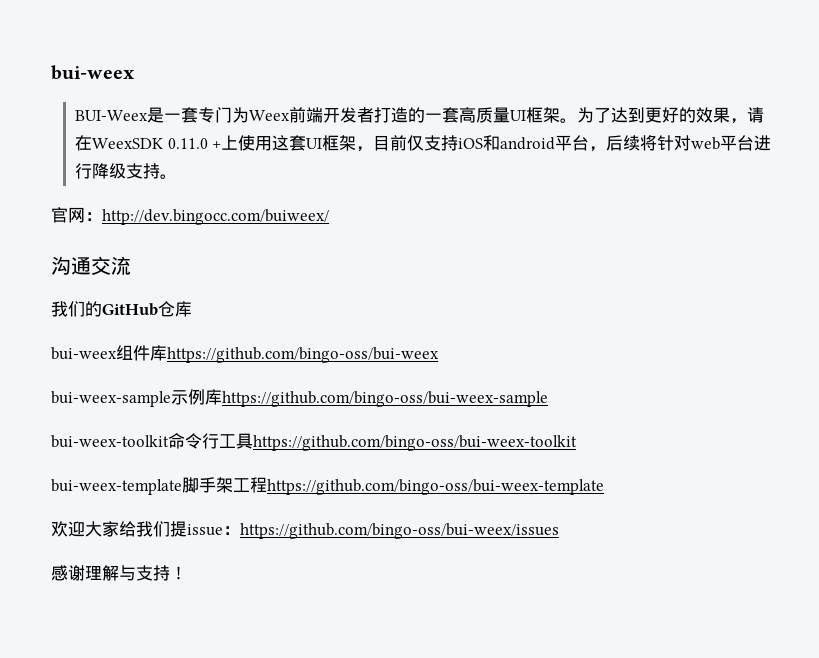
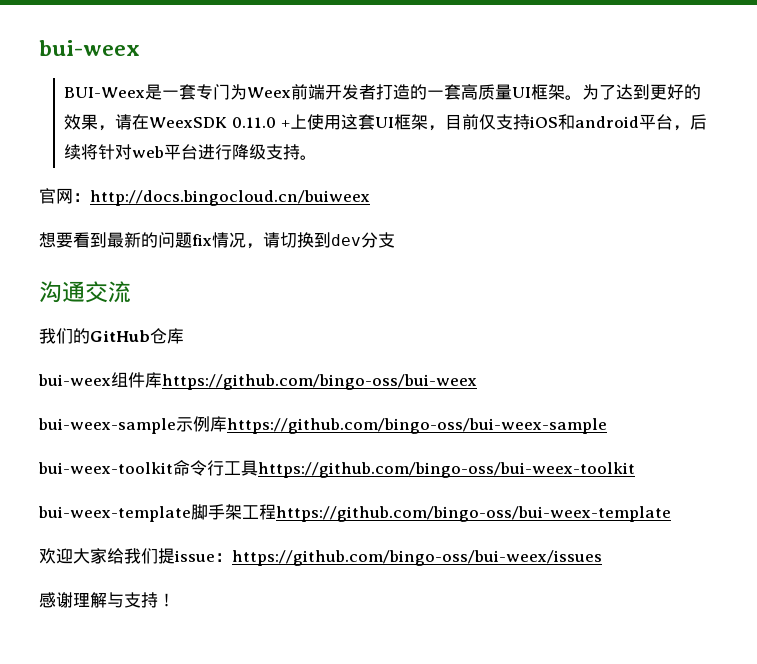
- 官网：http://dev.bingocc.com/buiweex/
+ 官网：http://docs.bingocloud.cn/buiweex
+ 想要看到最新的问题fix情况，请切换到dev分支

